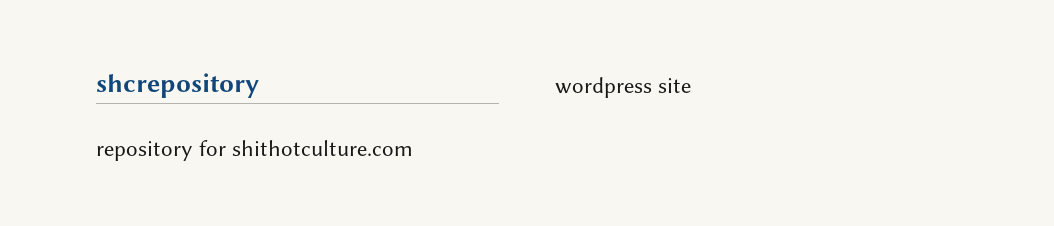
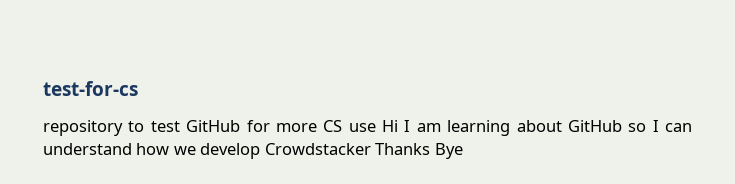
- shcrepository
+ test-for-cs
- repository for shithotculture.com wordpress site
+ repository to test GitHub for more CS use Hi I am learning about GitHub so I can understand how we develop Crowdstacker Thanks Bye

